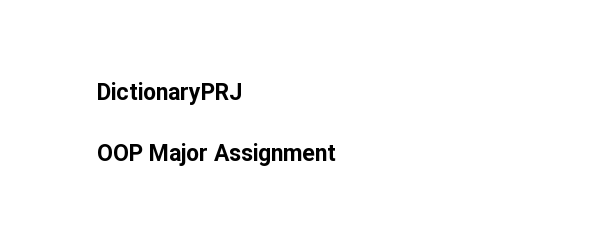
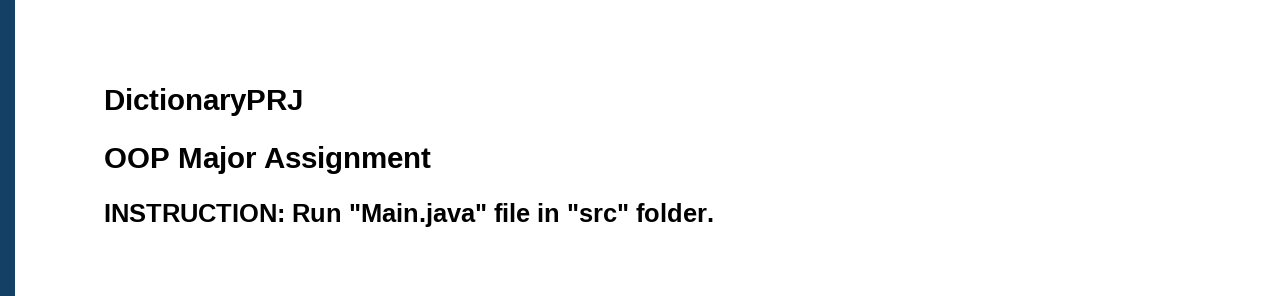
+ INSTRUCTION: Run "Main.java" file in "src" folder.

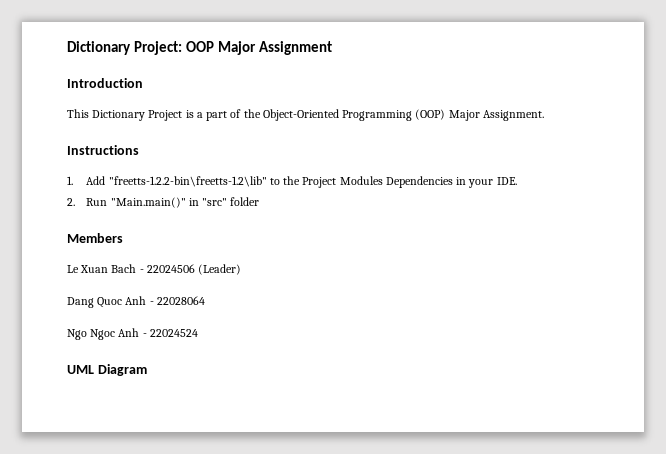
- DictionaryPRJ
- OOP Major Assignment
+ Dictionary Project: OOP Major Assignment
- INSTRUCTION: Run "Main.java" file in "src" folder.
+ Introduction
+ This Dictionary Project is a part of the Object-Oriented Programming (OOP) Major Assignment.
+ Instructions
+ 1. Add "freetts-1.2.2-bin\freetts-1.2\lib" to the Project Modules Dependencies in your IDE.
+ 2. Run "Main.main()" in "src" folder
+ Members
+ Le Xuan Bach - 22024506 (Leader)
+ Dang Quoc Anh - 22028064
+ Ngo Ngoc Anh - 22024524
+ UML Diagram

